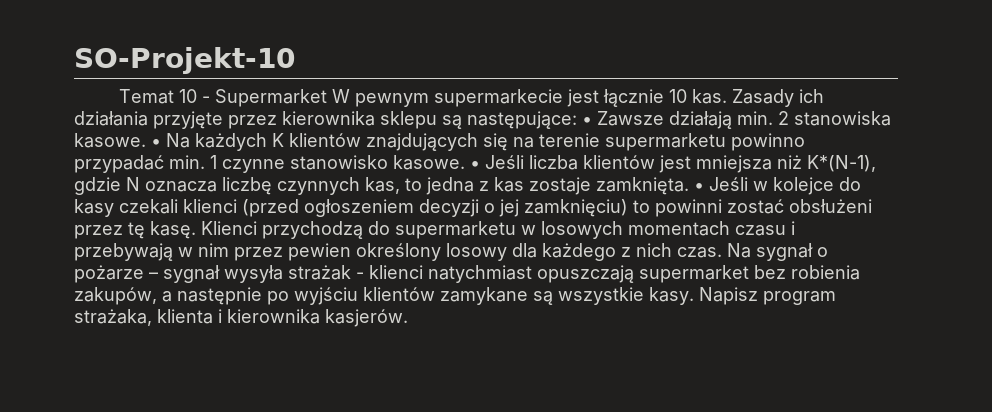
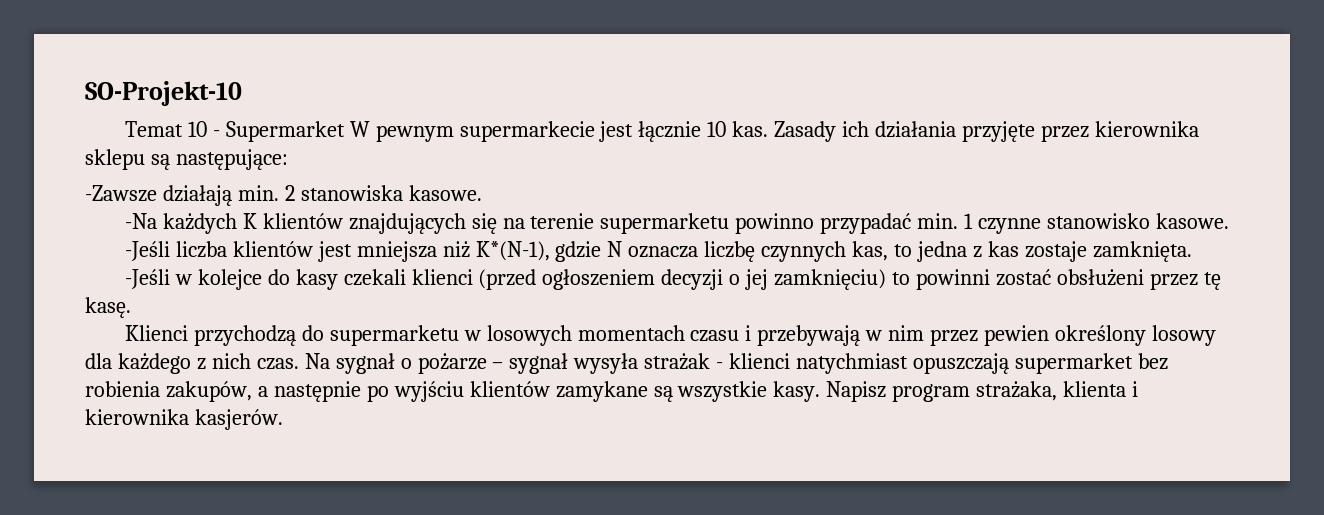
- Zasady ich działania przyjęte przez kierownika sklepu są następujące: • Zawsze działają min. 2 stanowiska kasowe. • Na każdych K klientów znajdujących się na terenie supermarketu powinno przypadać min. 1 czynne stanowisko kasowe. • Jeśli liczba klientów jest mniejsza niż K*(N-1), gdzie N oznacza liczbę czynnych kas, to jedna z kas zostaje zamknięta. • Jeśli w kolejce do kasy czekali klienci (przed ogłoszeniem decyzji o jej zamknięciu) to powinni zostać obsłużeni przez tę kasę. Klienci przychodzą do supermarketu w losowych momentach czasu i przebywają w nim przez pewien określony losowy dla każdego z nich czas.
+ Zasady ich działania przyjęte przez kierownika sklepu są następujące:
+ -Zawsze działają min. 2 stanowiska kasowe.
+ -Na każdych K klientów znajdujących się na terenie supermarketu powinno przypadać min. 1 czynne stanowisko kasowe.
+ -Jeśli liczba klientów jest mniejsza niż K*(N-1), gdzie N oznacza liczbę czynnych kas, to jedna z kas zostaje zamknięta.
+ -Jeśli w kolejce do kasy czekali klienci (przed ogłoszeniem decyzji o jej zamknięciu) to powinni zostać obsłużeni przez tę kasę.
+ Klienci przychodzą do supermarketu w losowych momentach czasu i przebywają w nim przez pewien określony losowy dla każdego z nich czas.

